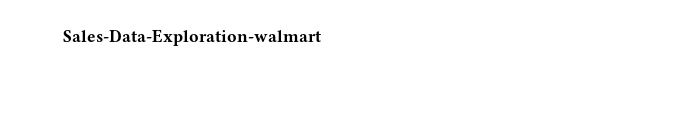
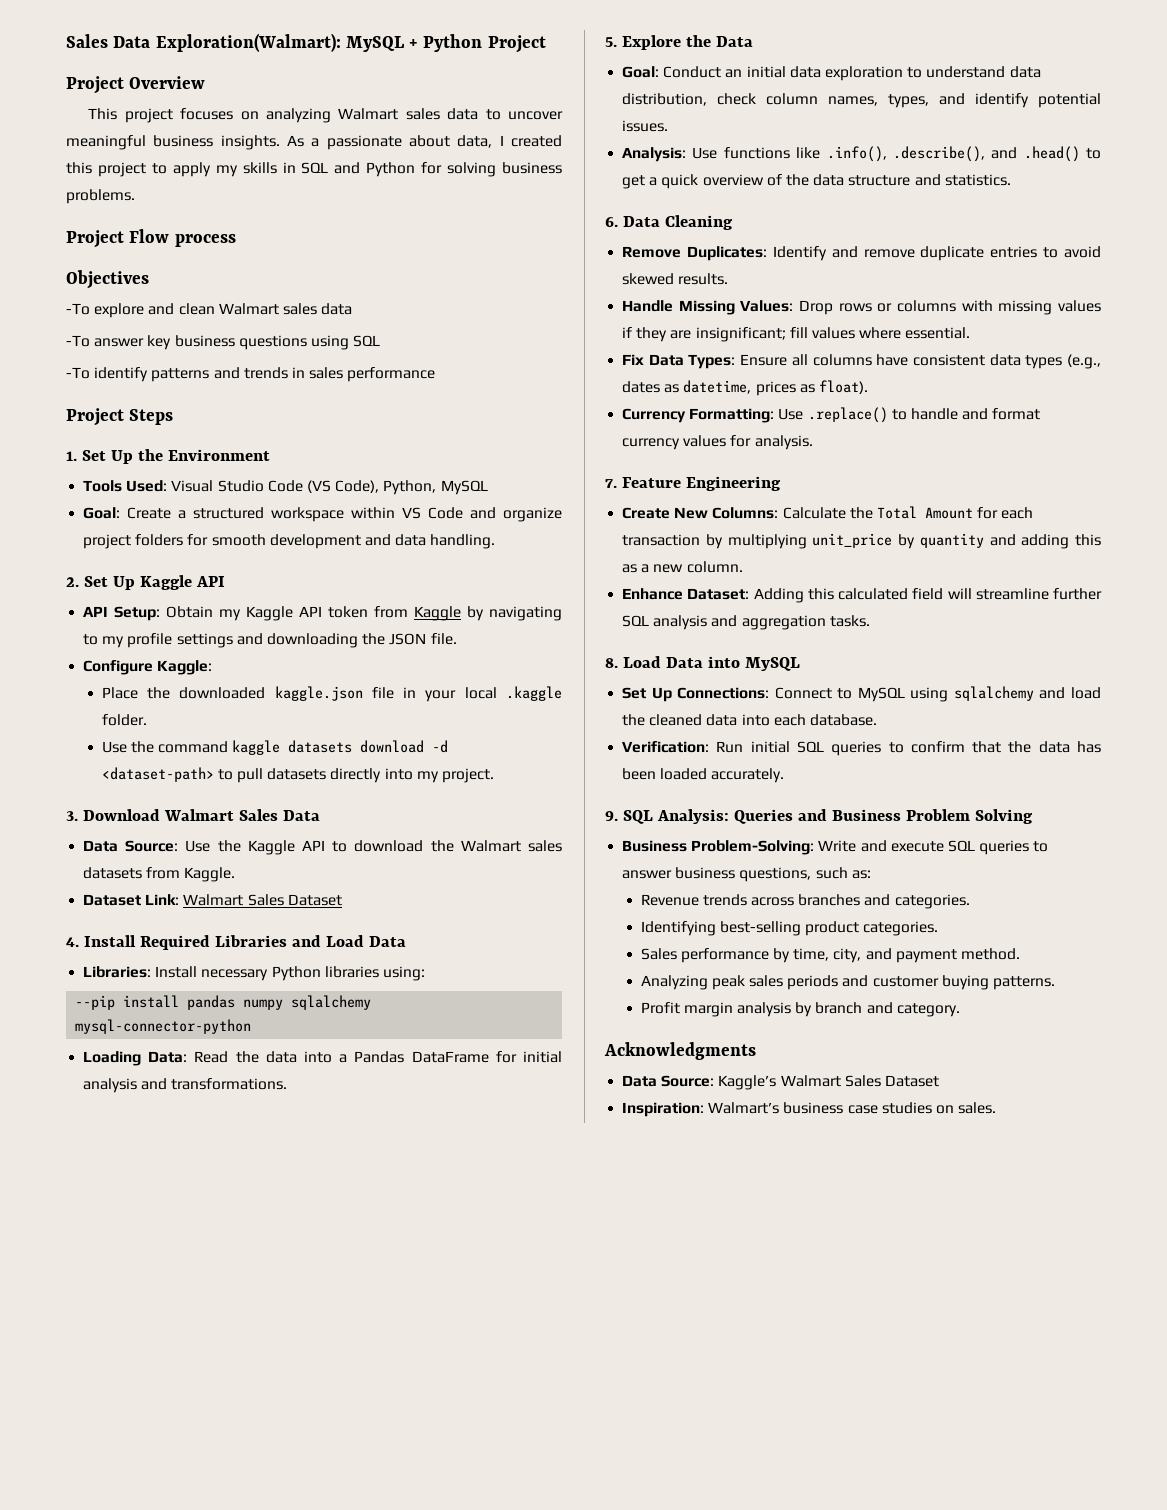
- Sales-Data-Exploration-walmart
+ Sales Data Exploration(Walmart): MySQL + Python Project
+ Project Overview
+ This project focuses on analyzing Walmart sales data to uncover meaningful business insights. As a passionate about data, I created this project to apply my skills in SQL and Python for solving business problems.
+ Project Flow process
+ Objectives
+ -To explore and clean Walmart sales data
+ -To answer key business questions using SQL
+ -To identify patterns and trends in sales performance
+ Project Steps
+ 1. Set Up the Environment
+ Tools Used: Visual Studio Code (VS Code), Python, MySQL
+ Goal: Create a structured workspace within VS Code and organize project folders for smooth development and data handling.
+ 2. Set Up Kaggle API
+ API Setup: Obtain my Kaggle API token from Kaggle by navigating to my profile settings and downloading the JSON file.
+ Configure Kaggle:
+ Place the downloaded kaggle.json file in your local .kaggle folder.
+ Use the command kaggle datasets download -d <dataset-path> to pull datasets directly into my project.
+ 3. Download Walmart Sales Data
+ Data Source: Use the Kaggle API to download the Walmart sales datasets from Kaggle.
+ Dataset Link: Walmart Sales Dataset
+ 4. Install Required Libraries and Load Data
+ Libraries: Install necessary Python libraries using:
+ --pip install pandas numpy sqlalchemy mysql-connector-python
+ Loading Data: Read the data into a Pandas DataFrame for initial analysis and transformations.
+ 5. Explore the Data
+ Goal: Conduct an initial data exploration to understand data distribution, check column names, types, and identify potential issues.
+ Analysis: Use functions like .info(), .describe(), and .head() to get a quick overview of the data structure and statistics.
+ 6. Data Cleaning
+ Remove Duplicates: Identify and remove duplicate entries to avoid skewed results.
+ Handle Missing Values: Drop rows or columns with missing values if they are insignificant; fill values where essential.
+ Fix Data Types: Ensure all columns have consistent data types (e.g., dates as datetime, prices as float).
+ Currency Formatting: Use .replace() to handle and format currency values for analysis.
+ 7. Feature Engineering
+ Create New Columns: Calculate the Total Amount for each transaction by multiplying unit_price by quantity and adding this as a new column.
+ Enhance Dataset: Adding this calculated field will streamline further SQL analysis and aggregation tasks.
+ 8. Load Data into MySQL
+ Set Up Connections: Connect to MySQL using sqlalchemy and load the cleaned data into each database.
+ Verification: Run initial SQL queries to confirm that the data has been loaded accurately.
+ 9. SQL Analysis: Queries and Business Problem Solving
+ Business Problem-Solving: Write and execute SQL queries to answer business questions, such as:
+ Revenue trends across branches and categories.
+ Identifying best-selling product categories.
+ Sales performance by time, city, and payment method.
+ Analyzing peak sales periods and customer buying patterns.
+ Profit margin analysis by branch and category.
+ Acknowledgments
+ Data Source: Kaggle’s Walmart Sales Dataset
+ Inspiration: Walmart’s business case studies on sales.

